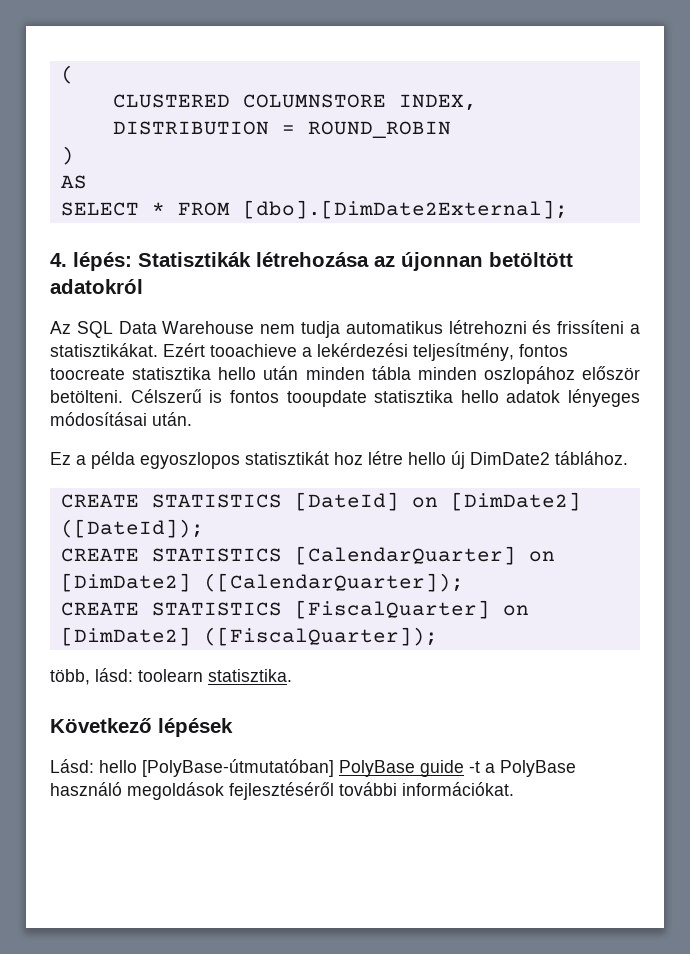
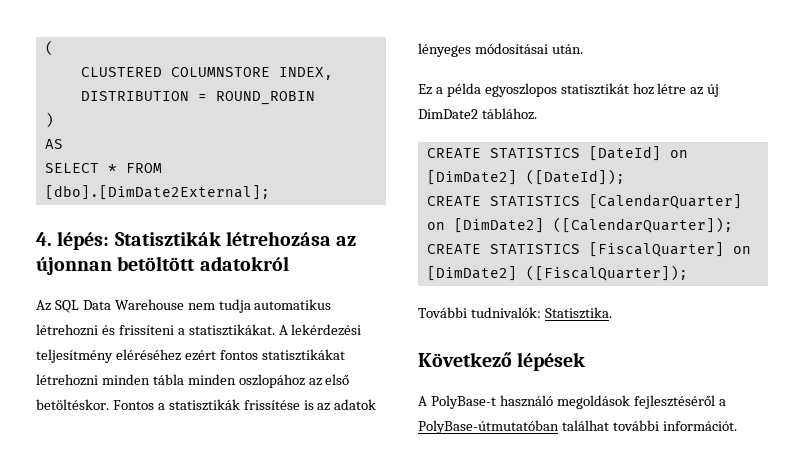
- Ezért tooachieve a lekérdezési teljesítmény, fontos toocreate statisztika hello után minden tábla minden oszlopához először betölteni. Célszerű is fontos tooupdate statisztika hello adatok lényeges módosításai után.
+ A lekérdezési teljesítmény eléréséhez ezért fontos statisztikákat létrehozni minden tábla minden oszlopához az első betöltéskor. Fontos a statisztikák frissítése is az adatok lényeges módosításai után.
- Ez a példa egyoszlopos statisztikát hoz létre hello új DimDate2 táblához.
+ Ez a példa egyoszlopos statisztikát hoz létre az új DimDate2 táblához.
- több, lásd: toolearn statisztika.
+ További tudnivalók: Statisztika.
  Következő lépések
- Lásd: hello [PolyBase-útmutatóban] PolyBase guide -t a PolyBase használó megoldások fejlesztéséről további információkat.
+ A PolyBase-t használó megoldások fejlesztéséről a PolyBase-útmutatóban találhat további információt.

